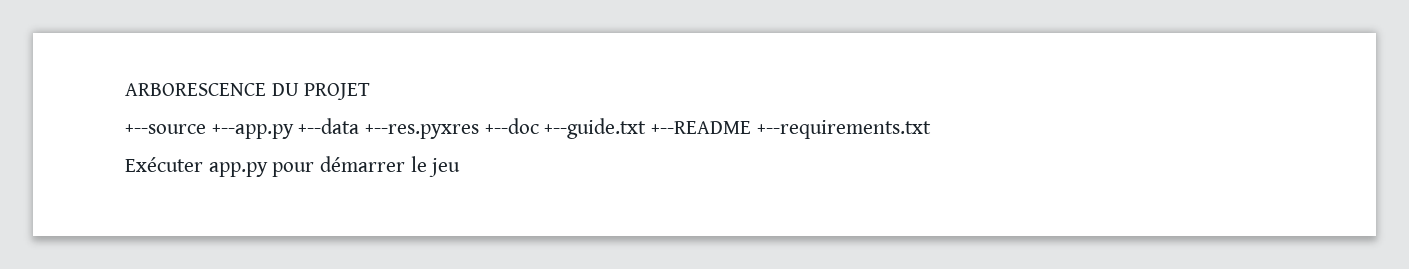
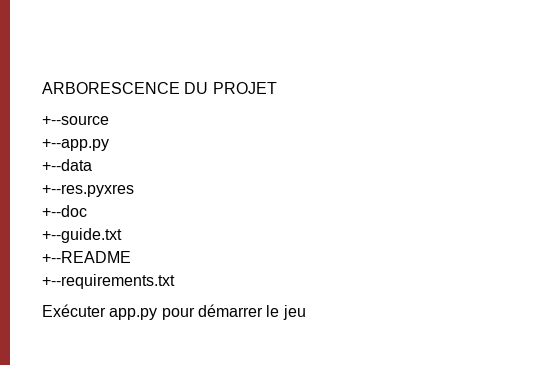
- +--source +--app.py +--data +--res.pyxres +--doc +--guide.txt +--README +--requirements.txt
+ +--source
+ +--app.py
+ +--data
+ +--res.pyxres
+ +--doc
+ +--guide.txt
+ +--README
+ +--requirements.txt

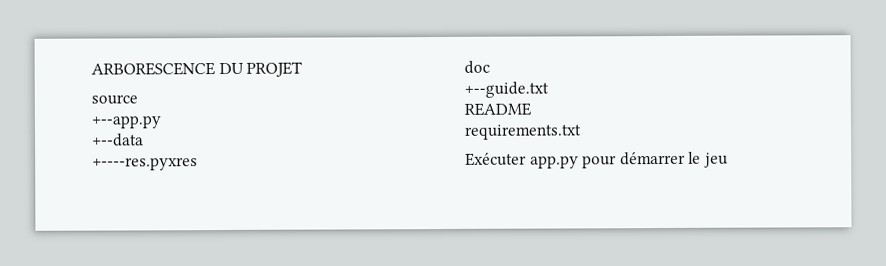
- +--source
+ source
- +--res.pyxres
- +--doc
+ +----res.pyxres
+ doc
- +--README
- +--requirements.txt
+ README
+ requirements.txt

